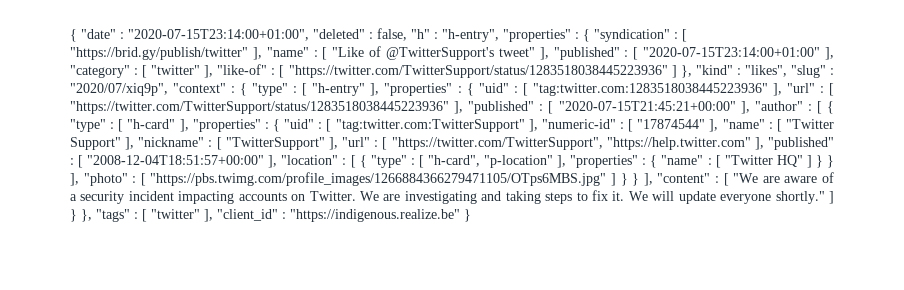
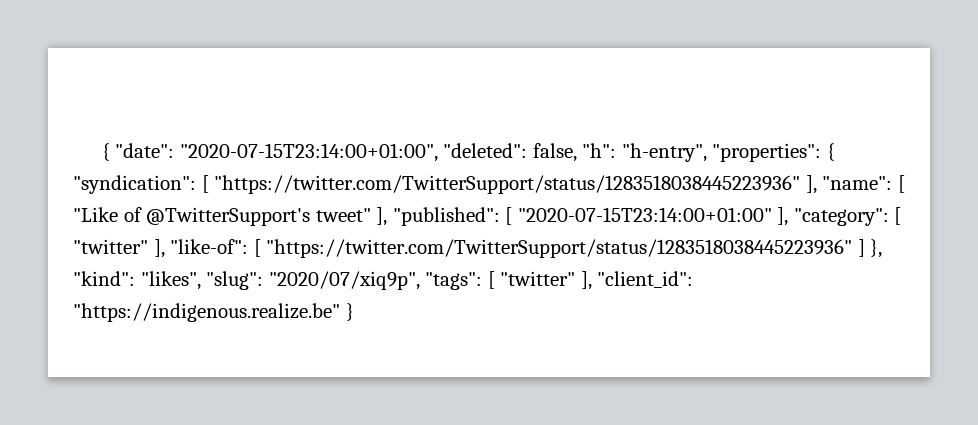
- { "date" : "2020-07-15T23:14:00+01:00", "deleted" : false, "h" : "h-entry", "properties" : { "syndication" : [ "https://brid.gy/publish/twitter" ], "name" : [ "Like of @TwitterSupport's tweet" ], "published" : [ "2020-07-15T23:14:00+01:00" ], "category" : [ "twitter" ], "like-of" : [ "https://twitter.com/TwitterSupport/status/1283518038445223936" ] }, "kind" : "likes", "slug" : "2020/07/xiq9p", "context" : { "type" : [ "h-entry" ], "properties" : { "uid" : [ "tag:twitter.com:1283518038445223936" ], "url" : [ "https://twitter.com/TwitterSupport/status/1283518038445223936" ], "published" : [ "2020-07-15T21:45:21+00:00" ], "author" : [ { "type" : [ "h-card" ], "properties" : { "uid" : [ "tag:twitter.com:TwitterSupport" ], "numeric-id" : [ "17874544" ], "name" : [ "Twitter Support" ], "nickname" : [ "TwitterSupport" ], "url" : [ "https://twitter.com/TwitterSupport", "https://help.twitter.com" ], "published" : [ "2008-12-04T18:51:57+00:00" ], "location" : [ { "type" : [ "h-card", "p-location" ], "properties" : { "name" : [ "Twitter HQ" ] } } ], "photo" : [ "https://pbs.twimg.com/profile_images/1266884366279471105/OTps6MBS.jpg" ] } } ], "content" : [ "We are aware of a security incident impacting accounts on Twitter. We are investigating and taking steps to fix it. We will update everyone shortly." ] } }, "tags" : [ "twitter" ], "client_id" : "https://indigenous.realize.be" }
+ { "date": "2020-07-15T23:14:00+01:00", "deleted": false, "h": "h-entry", "properties": { "syndication": [ "https://twitter.com/TwitterSupport/status/1283518038445223936" ], "name": [ "Like of @TwitterSupport's tweet" ], "published": [ "2020-07-15T23:14:00+01:00" ], "category": [ "twitter" ], "like-of": [ "https://twitter.com/TwitterSupport/status/1283518038445223936" ] }, "kind": "likes", "slug": "2020/07/xiq9p", "tags": [ "twitter" ], "client_id": "https://indigenous.realize.be" }

